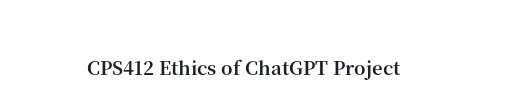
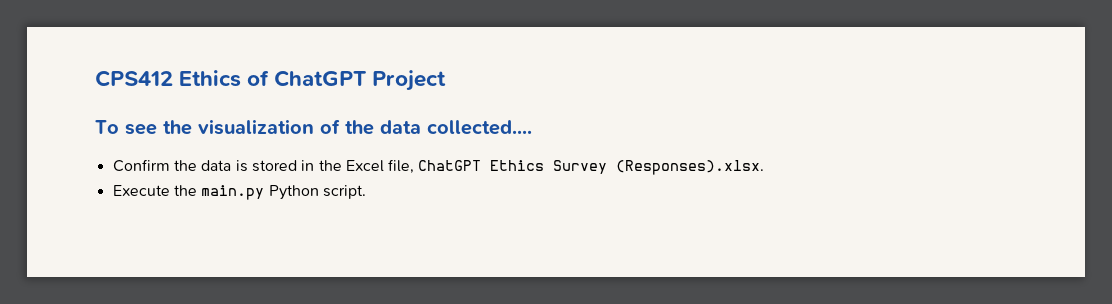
+ To see the visualization of the data collected....
+ Confirm the data is stored in the Excel file, ChatGPT Ethics Survey (Responses).xlsx.
+ Execute the main.py Python script.

